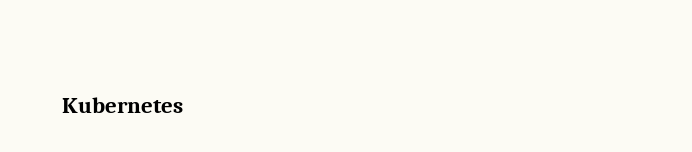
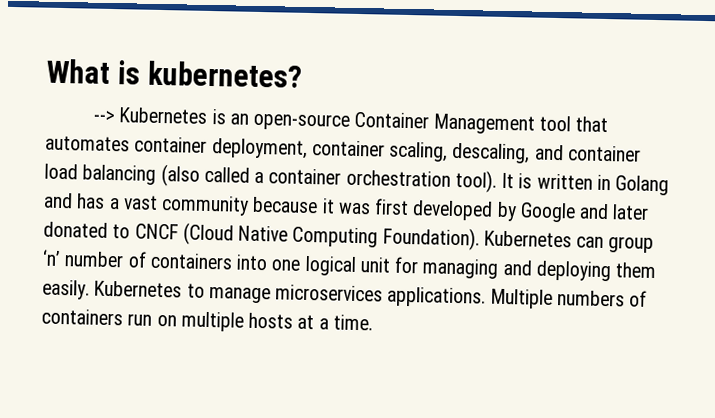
- Kubernetes
+ What is kubernetes?
+ --> Kubernetes is an open-source Container Management tool that automates container deployment, container scaling, descaling, and container load balancing (also called a container orchestration tool). It is written in Golang and has a vast community because it was first developed by Google and later donated to CNCF (Cloud Native Computing Foundation). Kubernetes can group ‘n’ number of containers into one logical unit for managing and deploying them easily. Kubernetes to manage microservices applications. Multiple numbers of containers run on multiple hosts at a time.

